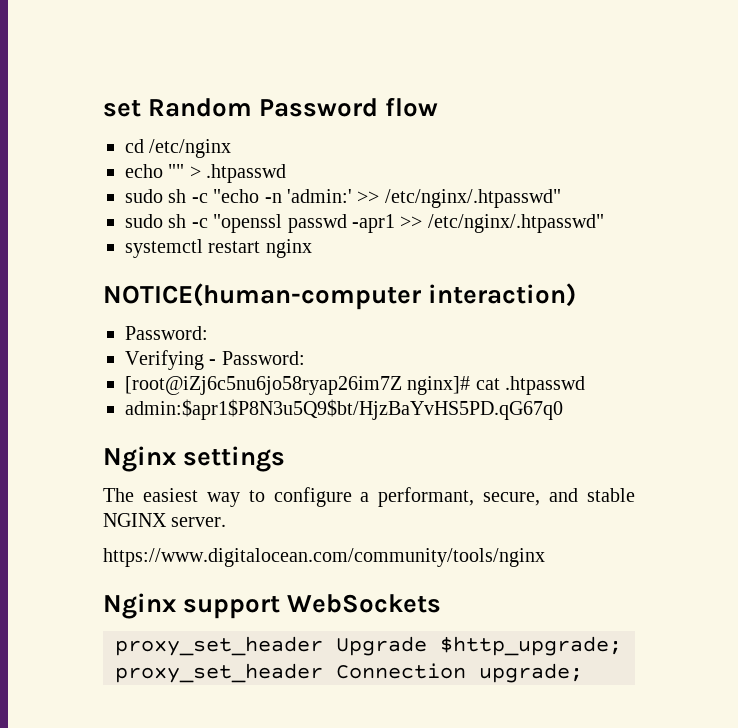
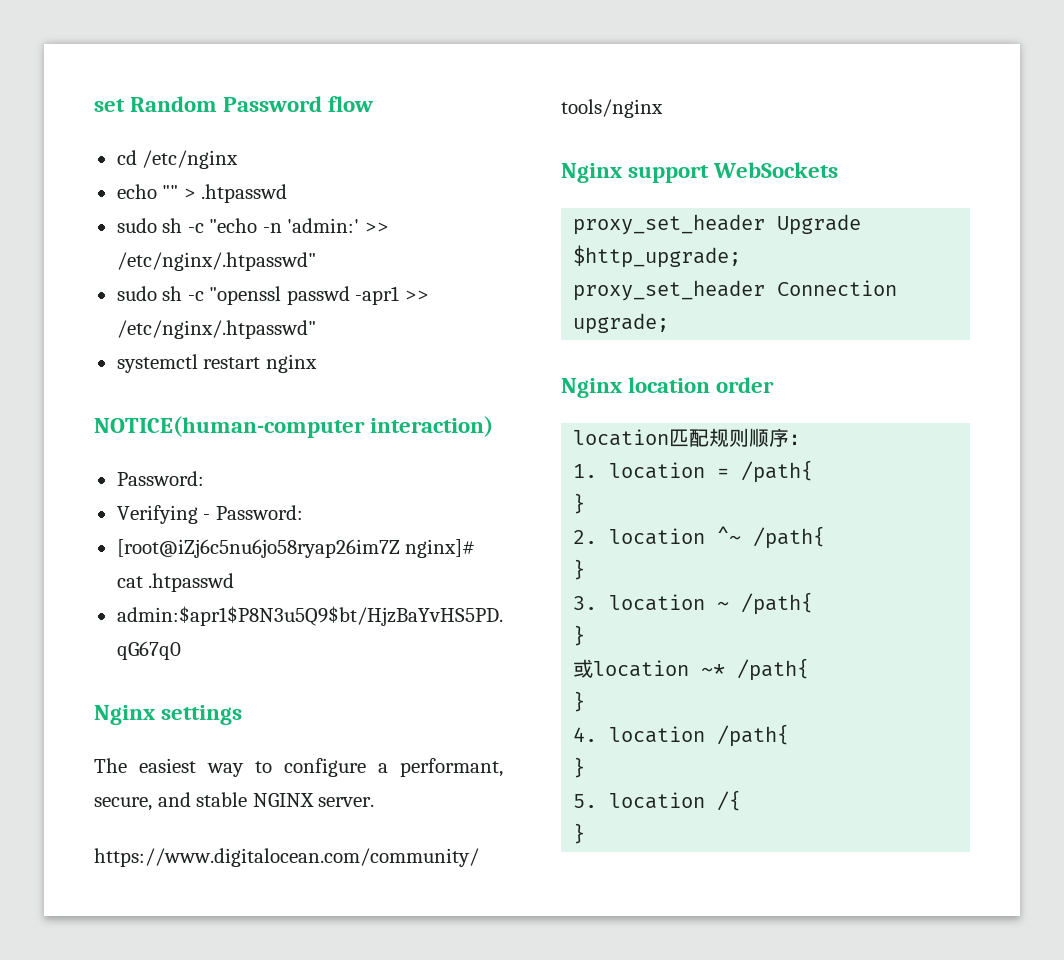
+ Nginx location order
+ location匹配规则顺序：
+ 1. location = /path{
+ }
+ 2. location ^~ /path{
+ }
+ 3. location ~ /path{
+ }
+ 或location ~* /path{
+ }
+ 4. location /path{
+ }
+ 5. location /{
+ }

